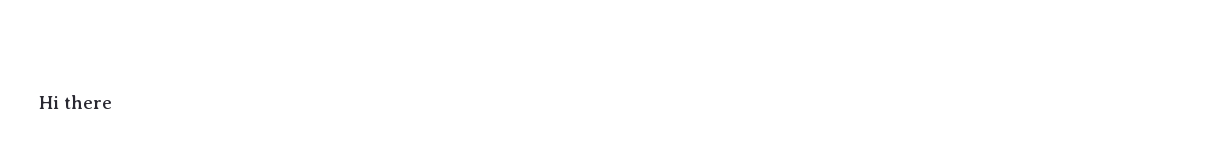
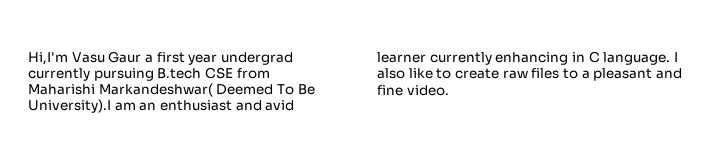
- Hi there
+ Hi,I'm Vasu Gaur a first year undergrad currently pursuing B.tech CSE from Maharishi Markandeshwar( Deemed To Be University).I am an enthusiast and avid learner currently enhancing in C language. I also like to create raw files to a pleasant and fine video.

